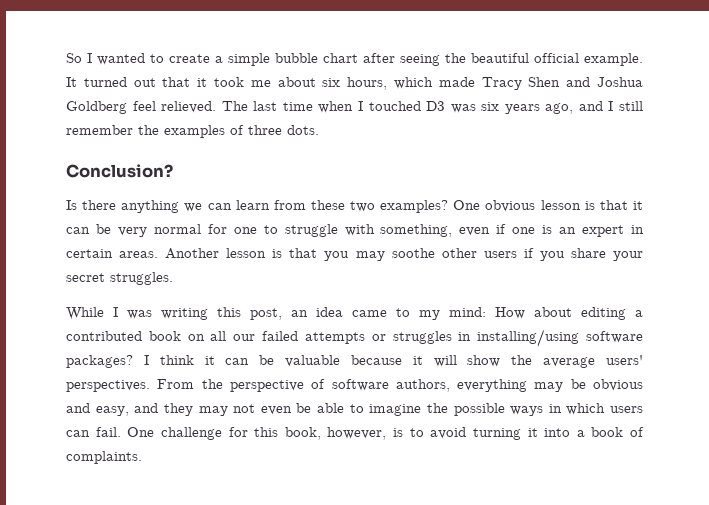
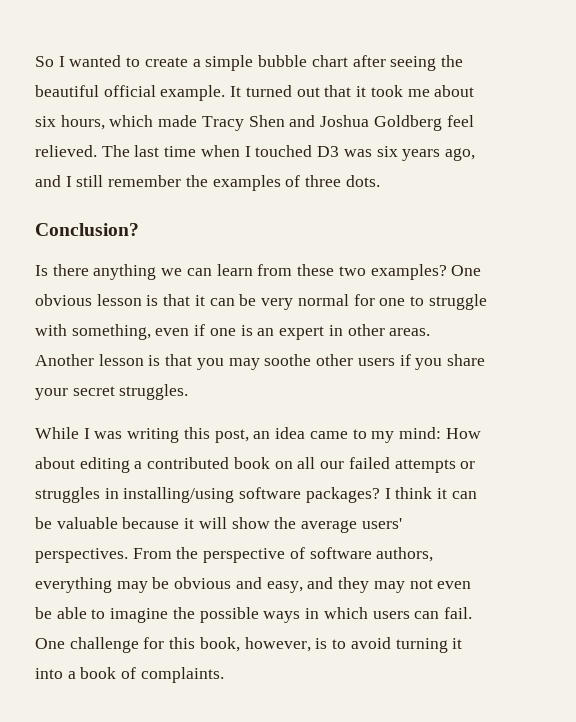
- One obvious lesson is that it can be very normal for one to struggle with something, even if one is an expert in certain areas.
+ One obvious lesson is that it can be very normal for one to struggle with something, even if one is an expert in other areas.

